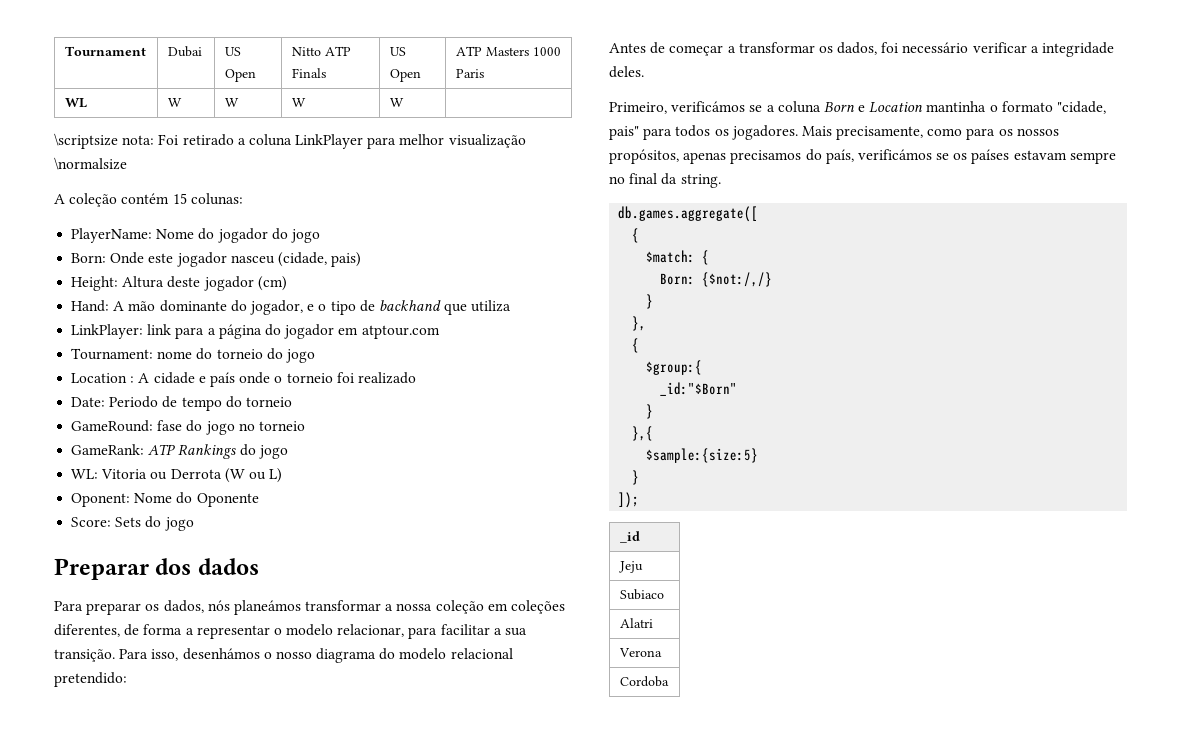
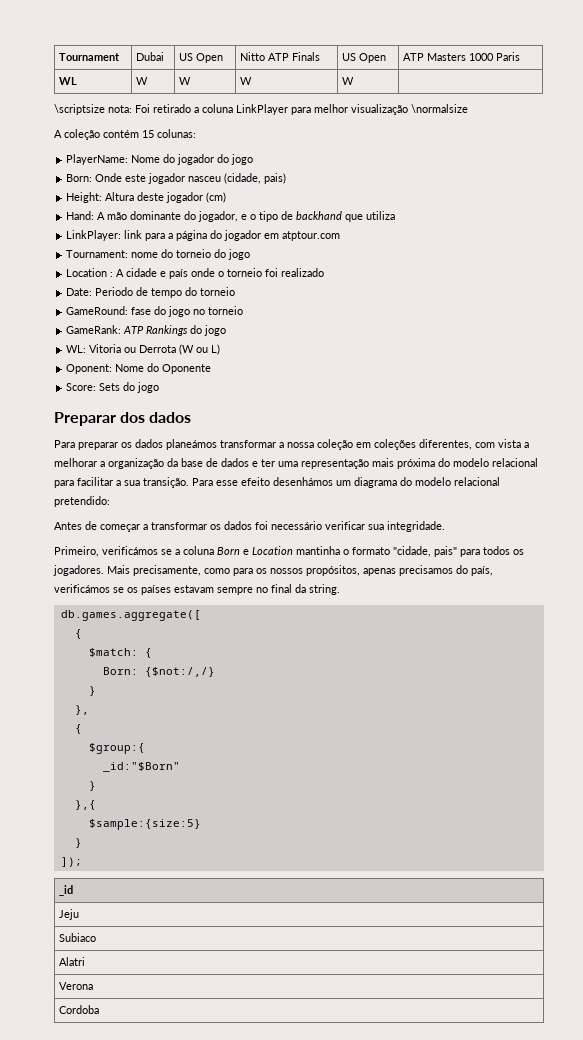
- Para preparar os dados, nós planeámos transformar a nossa coleção em coleções diferentes, de forma a representar o modelo relacionar, para facilitar a sua transição.
+ Para preparar os dados planeámos transformar a nossa coleção em coleções diferentes, com vista a melhorar a organização da base de dados e ter uma representação mais próxima do modelo relacional para facilitar a sua transição.
- Para isso, desenhámos o nosso diagrama do modelo relacional pretendido:
+ Para esse efeito desenhámos um diagrama do modelo relacional pretendido:
- Antes de começar a transformar os dados, foi necessário verificar a integridade deles.
+ Antes de começar a transformar os dados foi necessário verificar sua integridade.

